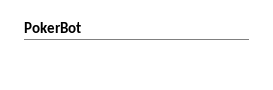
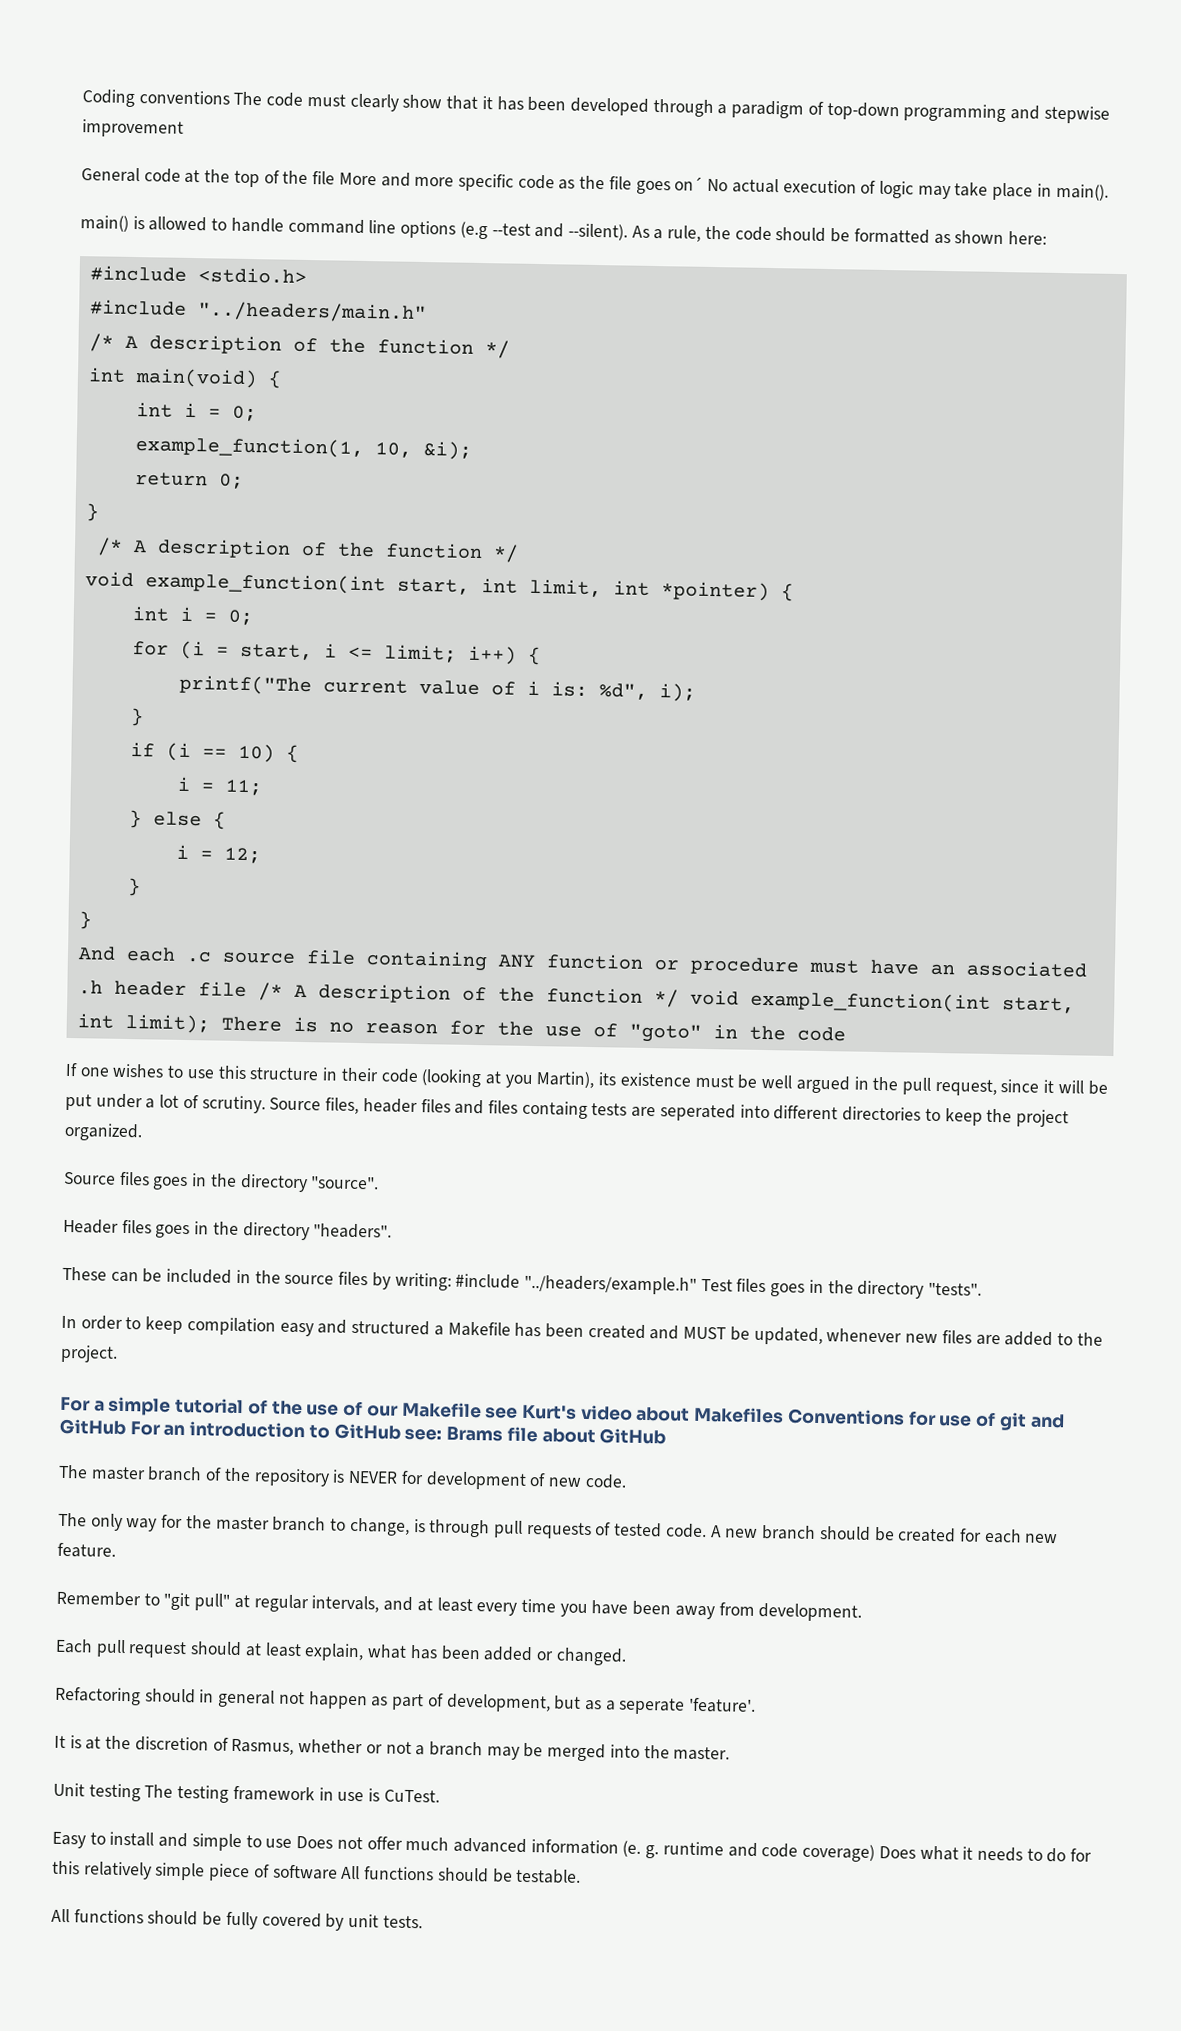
- PokerBot
+ Coding conventions The code must clearly show that it has been developed through a paradigm of top-down programming and stepwise improvement
+ General code at the top of the file More and more specific code as the file goes on´ No actual execution of logic may take place in main().
+ main() is allowed to handle command line options (e.g --test and --silent). As a rule, the code should be formatted as shown here:
+ #include <stdio.h>
+ #include "../headers/main.h"
+ /* A description of the function */
+ int main(void) {
+ int i = 0;
+ example_function(1, 10, &i);
+ return 0;
+ }
+ /* A description of the function */
+ void example_function(int start, int limit, int *pointer) {
+ int i = 0;
+ for (i = start, i <= limit; i++) {
+ printf("The current value of i is: %d", i);
+ }
+ if (i == 10) {
+ i = 11;
+ } else {
+ i = 12;
+ }
+ }
+ And each .c source file containing ANY function or procedure must have an associated .h header file /* A description of the function */ void example_function(int start, int limit); There is no reason for the use of "goto" in the code
+ If one wishes to use this structure in their code (looking at you Martin), its existence must be well argued in the pull request, since it will be put under a lot of scrutiny. Source files, header files and files containg tests are seperated into different directories to keep the project organized.
+ Source files goes in the directory "source".
+ Header files goes in the directory "headers".
+ These can be included in the source files by writing: #include "../headers/example.h" Test files goes in the directory "tests".
+ In order to keep compilation easy and structured a Makefile has been created and MUST be updated, whenever new files are added to the project.
+ For a simple tutorial of the use of our Makefile see Kurt's video about Makefiles Conventions for use of git and GitHub For an introduction to GitHub see: Brams file about GitHub
+ The master branch of the repository is NEVER for development of new code.
+ The only way for the master branch to change, is through pull requests of tested code. A new branch should be created for each new feature.
+ Remember to "git pull" at regular intervals, and at least every time you have been away from development.
+ Each pull request should at least explain, what has been added or changed.
+ Refactoring should in general not happen as part of development, but as a seperate 'feature'.
+ It is at the discretion of Rasmus, whether or not a branch may be merged into the master.
+ Unit testing The testing framework in use is CuTest.
+ Easy to install and simple to use Does not offer much advanced information (e. g. runtime and code coverage) Does what it needs to do for this relatively simple piece of software All functions should be testable.
+ All functions should be fully covered by unit tests.

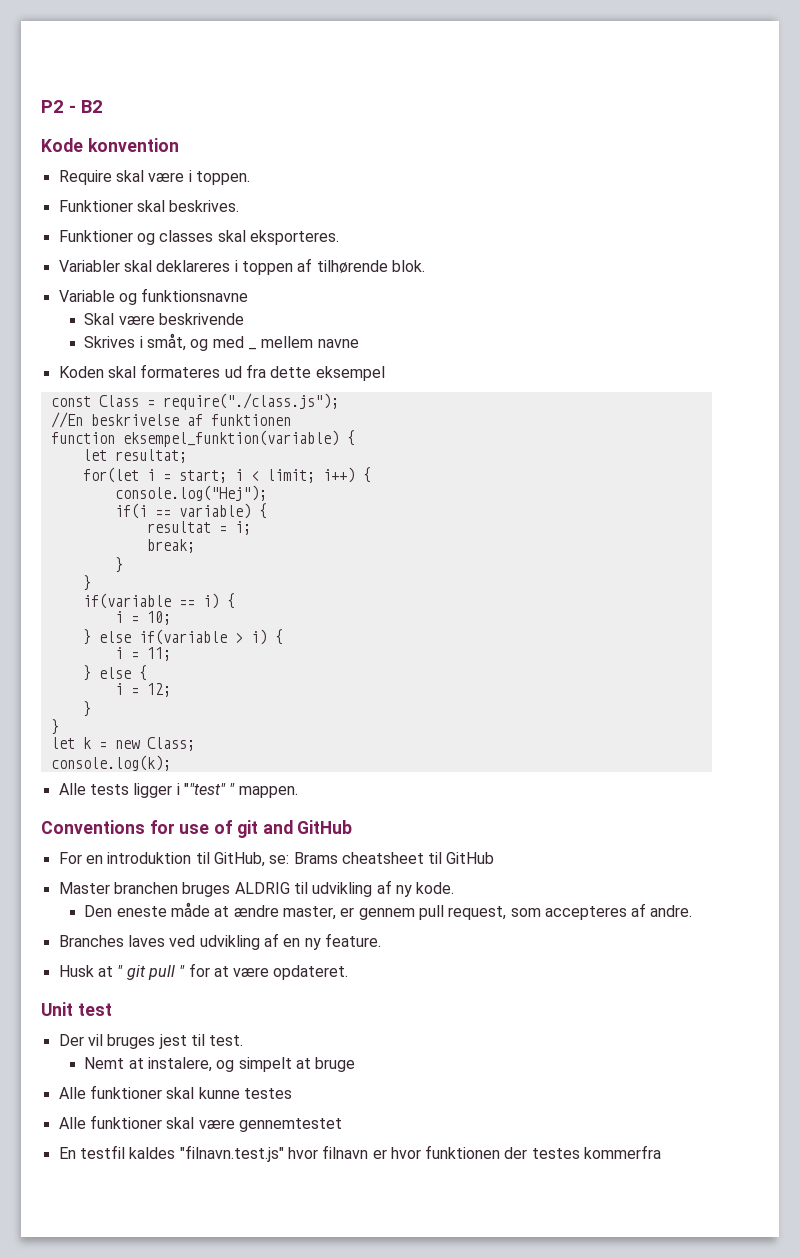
- Coding conventions The code must clearly show that it has been developed through a paradigm of top-down programming and stepwise improvement
- General code at the top of the file More and more specific code as the file goes on´ No actual execution of logic may take place in main().
- main() is allowed to handle command line options (e.g --test and --silent). As a rule, the code should be formatted as shown here:
- #include <stdio.h>
- #include "../headers/main.h"
- /* A description of the function */
- int main(void) {
- int i = 0;
- example_function(1, 10, &i);
- return 0;
+ P2 - B2
+ Kode konvention
+ Require skal være i toppen.
+ Funktioner skal beskrives.
+ Funktioner og classes skal eksporteres.
+ Variabler skal deklareres i toppen af tilhørende blok.
+ Variable og funktionsnavne
+ Skal være beskrivende
+ Skrives i småt, og med _ mellem navne
+ Koden skal formateres ud fra dette eksempel
+ const Class = require("./class.js");
+ //En beskrivelse af funktionen
+ function eksempel_funktion(variable) {
+ let resultat;
+ for(let i = start; i < limit; i++) {
+ console.log("Hej");
+ if(i == variable) {
+ resultat = i;
+ break;
  }
- /* A description of the function */
- void example_function(int start, int limit, int *pointer) {
- int i = 0;
- for (i = start, i <= limit; i++) {
- printf("The current value of i is: %d", i);
  }
- if (i == 10) {
+ if(variable == i) {
+ i = 10;
+ } else if(variable > i) {
- And each .c source file containing ANY function or procedure must have an associated .h header file /* A description of the function */ void example_function(int start, int limit); There is no reason for the use of "goto" in the code
- If one wishes to use this structure in their code (looking at you Martin), its existence must be well argued in the pull request, since it will be put under a lot of scrutiny. Source files, header files and files containg tests are seperated into different directories to keep the project organized.
- Source files goes in the directory "source".
- Header files goes in the directory "headers".
- These can be included in the source files by writing: #include "../headers/example.h" Test files goes in the directory "tests".
- In order to keep compilation easy and structured a Makefile has been created and MUST be updated, whenever new files are added to the project.
- For a simple tutorial of the use of our Makefile see Kurt's video about Makefiles Conventions for use of git and GitHub For an introduction to GitHub see: Brams file about GitHub
- The master branch of the repository is NEVER for development of new code.
- The only way for the master branch to change, is through pull requests of tested code. A new branch should be created for each new feature.
- Remember to "git pull" at regular intervals, and at least every time you have been away from development.
- Each pull request should at least explain, what has been added or changed.
- Refactoring should in general not happen as part of development, but as a seperate 'feature'.
- It is at the discretion of Rasmus, whether or not a branch may be merged into the master.
- Unit testing The testing framework in use is CuTest.
- Easy to install and simple to use Does not offer much advanced information (e. g. runtime and code coverage) Does what it needs to do for this relatively simple piece of software All functions should be testable.
- All functions should be fully covered by unit tests.
+ let k = new Class;
+ console.log(k);
+ Alle tests ligger i ""test" " mappen.
+ Conventions for use of git and GitHub
+ For en introduktion til GitHub, se: Brams cheatsheet til GitHub
+ Master branchen bruges ALDRIG til udvikling af ny kode.
+ Den eneste måde at ændre master, er gennem pull request, som accepteres af andre.
+ Branches laves ved udvikling af en ny feature.
+ Husk at " git pull " for at være opdateret.
+ Unit test
+ Der vil bruges jest til test.
+ Nemt at instalere, og simpelt at bruge
+ Alle funktioner skal kunne testes
+ Alle funktioner skal være gennemtestet
+ En testfil kaldes "filnavn.test.js" hvor filnavn er hvor funktionen der testes kommerfra

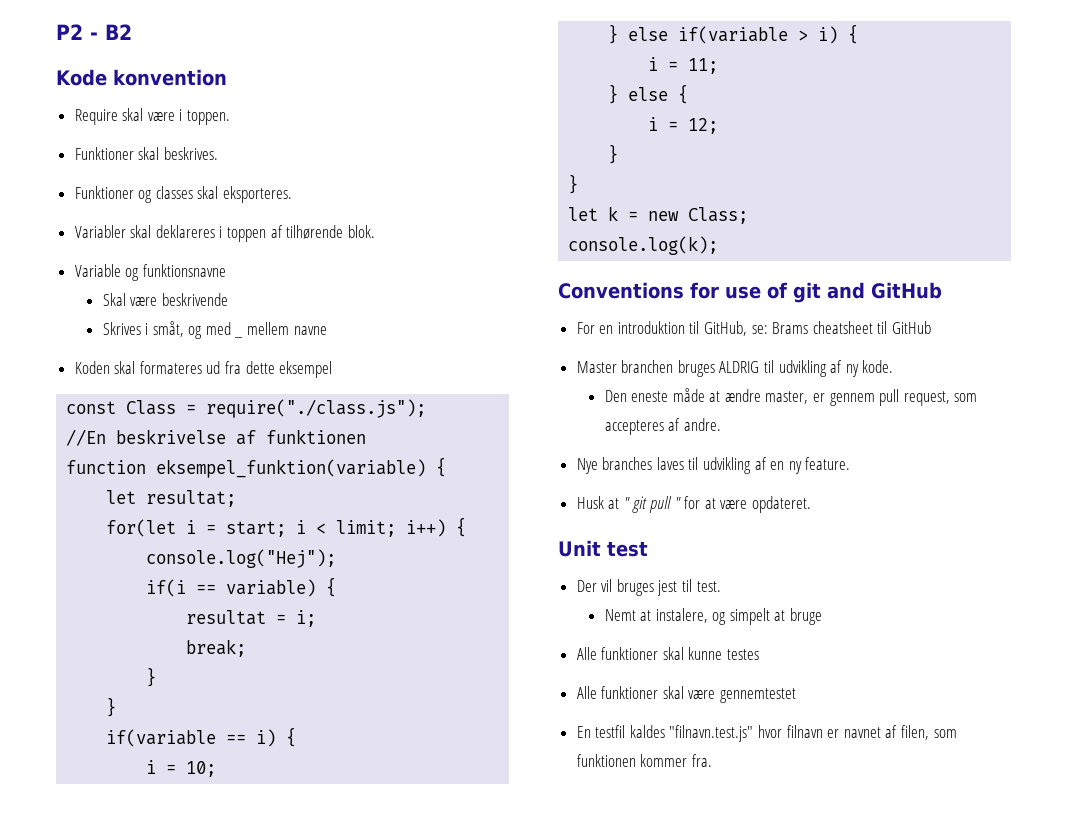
- Alle tests ligger i ""test" " mappen.
- Branches laves ved udvikling af en ny feature.
+ Nye branches laves til udvikling af en ny feature.
- En testfil kaldes "filnavn.test.js" hvor filnavn er hvor funktionen der testes kommerfra
+ En testfil kaldes "filnavn.test.js" hvor filnavn er navnet af filen, som funktionen kommer fra.

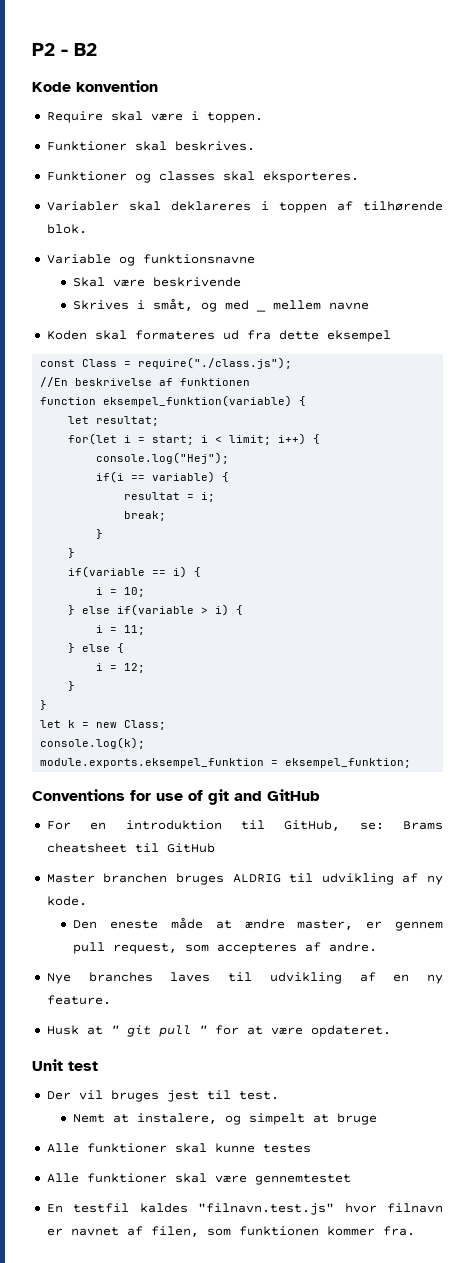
+ module.exports.eksempel_funktion = eksempel_funktion;

